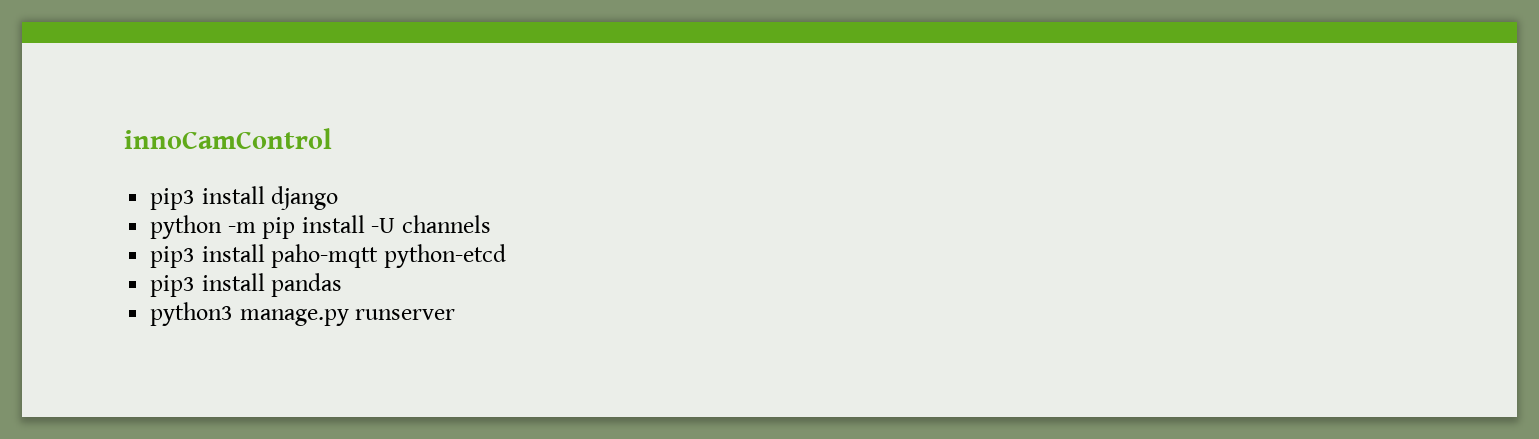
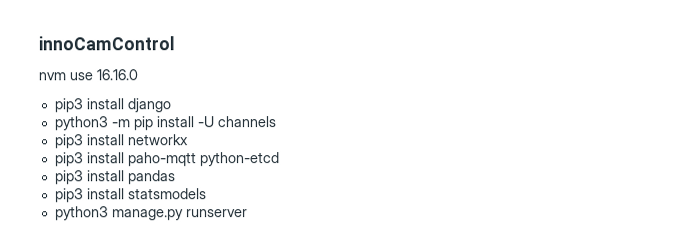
+ nvm use 16.16.0
- python -m pip install -U channels
+ python3 -m pip install -U channels
+ pip3 install networkx
+ pip3 install statsmodels

